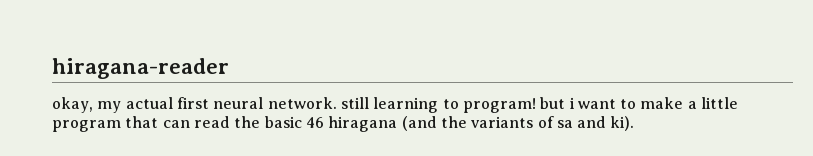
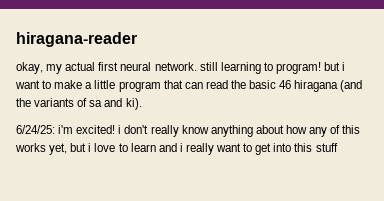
+ 6/24/25: i'm excited! i don't really know anything about how any of this works yet, but i love to learn and i really want to get into this stuff

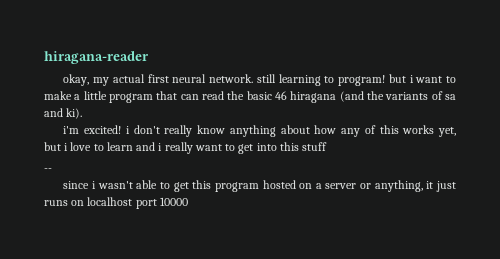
- 6/24/25: i'm excited! i don't really know anything about how any of this works yet, but i love to learn and i really want to get into this stuff
+ i'm excited! i don't really know anything about how any of this works yet, but i love to learn and i really want to get into this stuff
+ --
+ since i wasn't able to get this program hosted on a server or anything, it just runs on localhost port 10000

